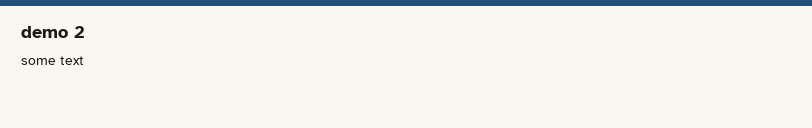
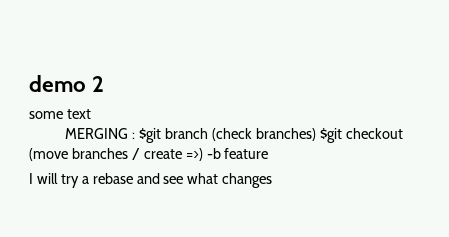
+ MERGING : $git branch (check branches) $git checkout (move branches / create =>) -b feature
+ I will try a rebase and see what changes

